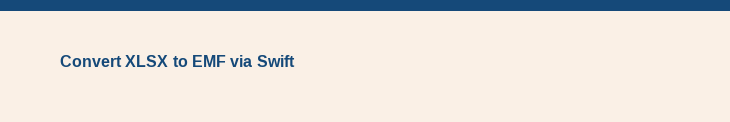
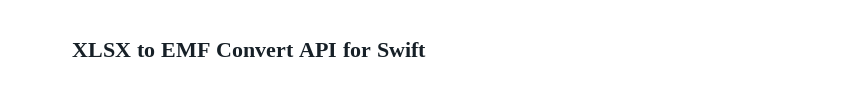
- Convert XLSX to EMF via Swift
+ XLSX to EMF Convert API for Swift

